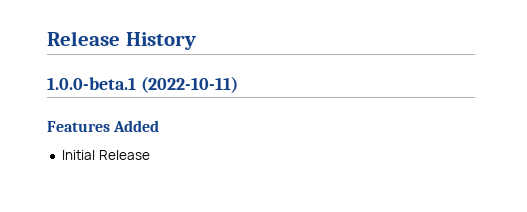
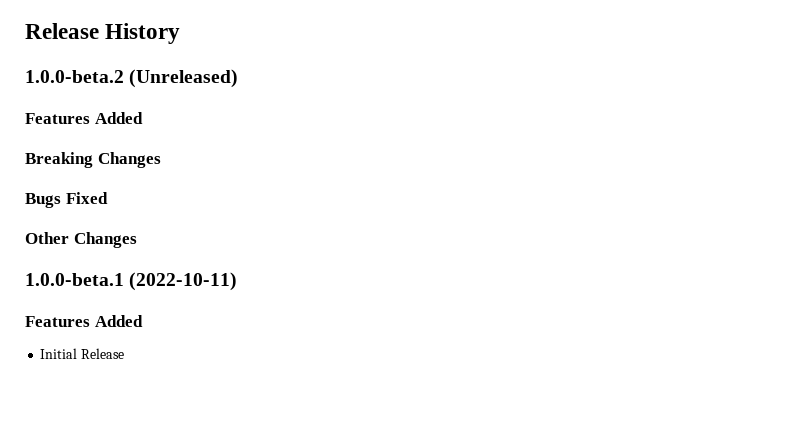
+ 1.0.0-beta.2 (Unreleased)
+ Features Added
+ Breaking Changes
+ Bugs Fixed
+ Other Changes

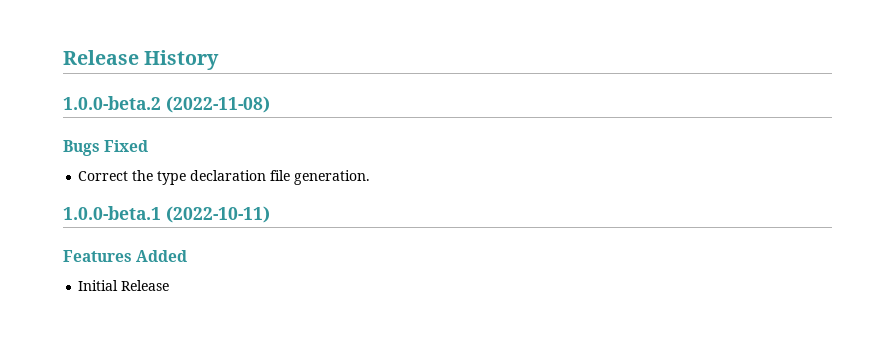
- 1.0.0-beta.2 (Unreleased)
- Features Added
- Breaking Changes
+ 1.0.0-beta.2 (2022-11-08)
  Bugs Fixed
- Other Changes
+ Correct the type declaration file generation.

